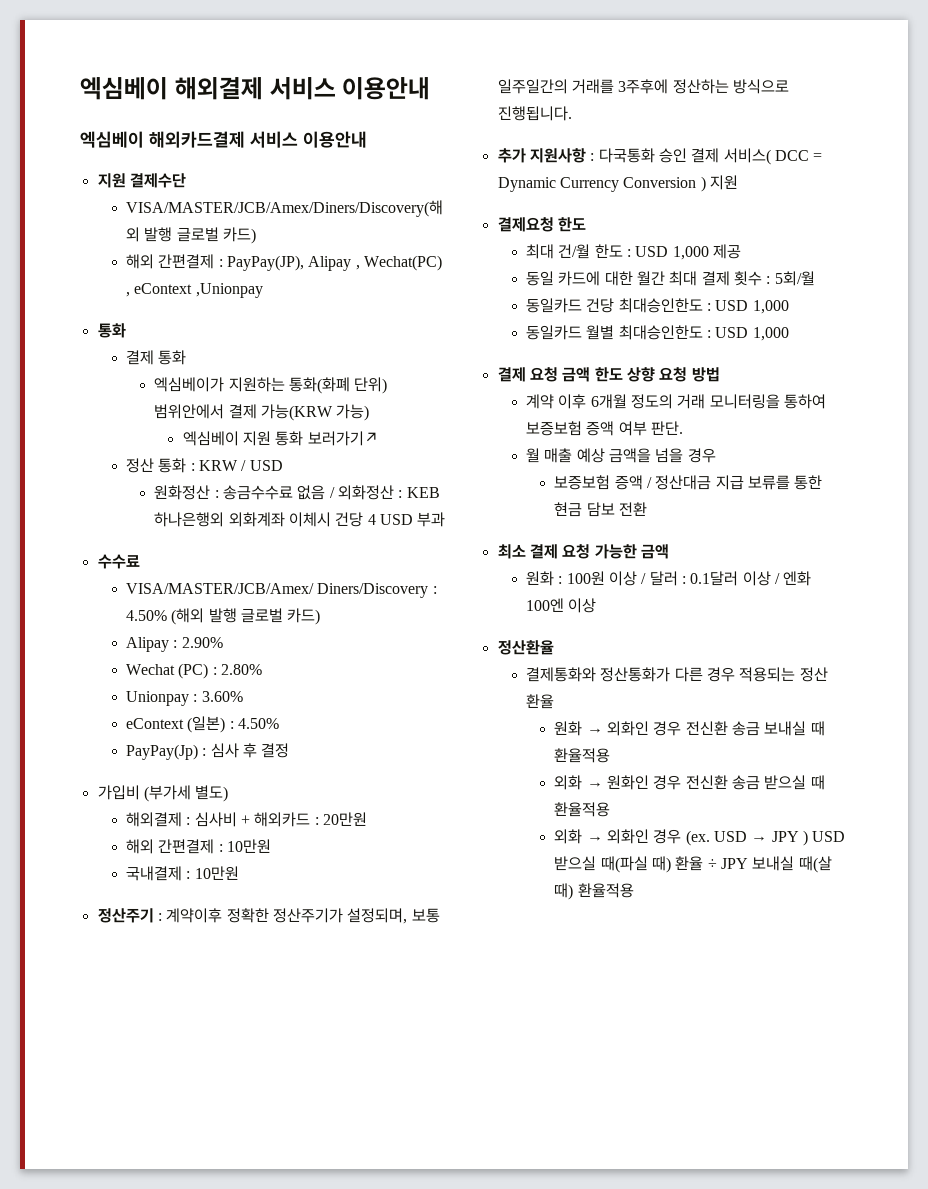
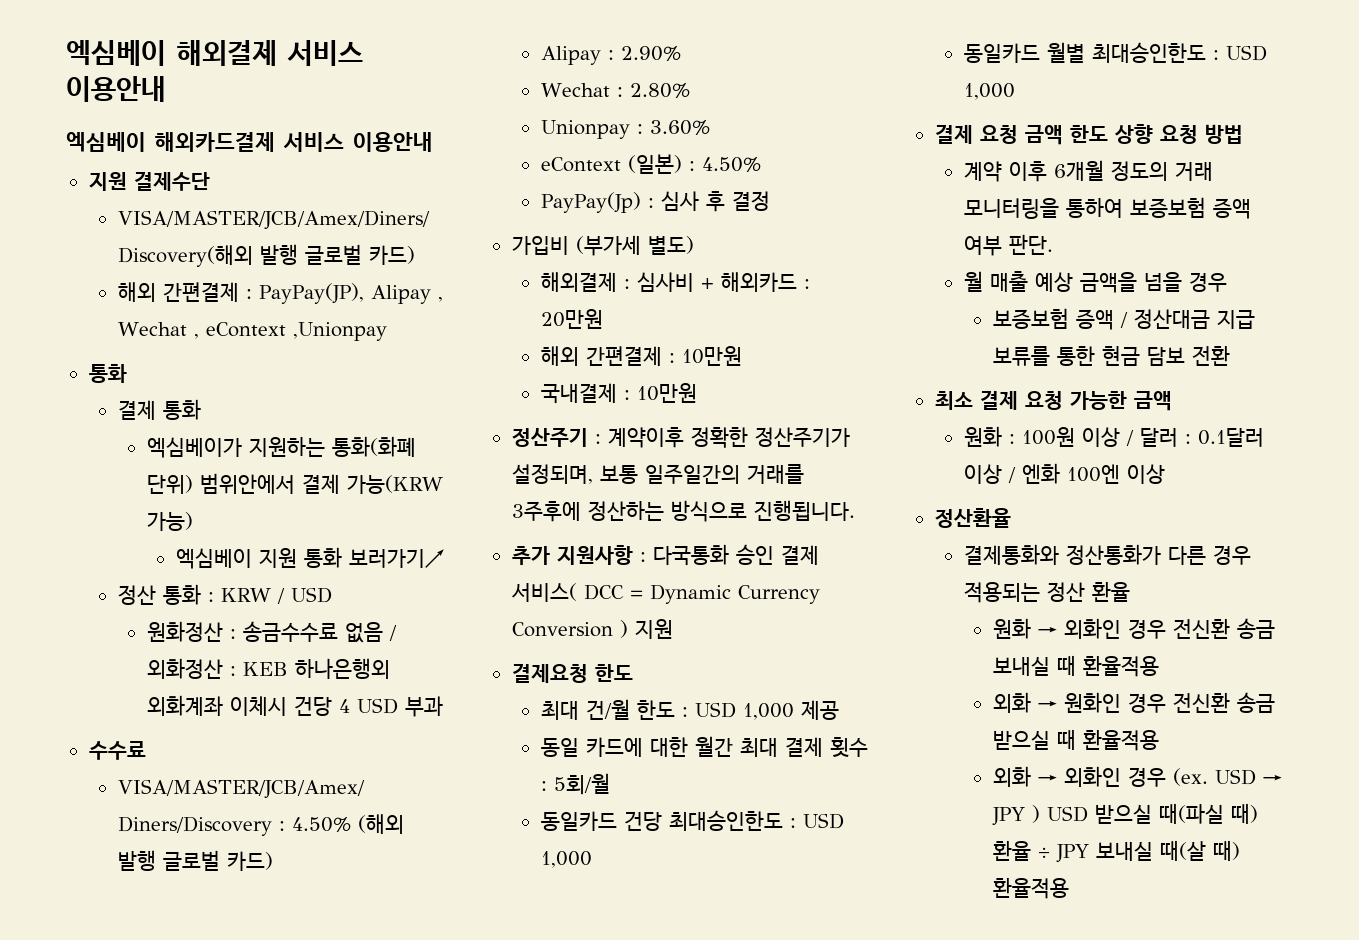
- 해외 간편결제 : PayPay(JP), Alipay , Wechat(PC) , eContext ,Unionpay
+ 해외 간편결제 : PayPay(JP), Alipay , Wechat , eContext ,Unionpay
- Wechat (PC) : 2.80%
+ Wechat : 2.80%

